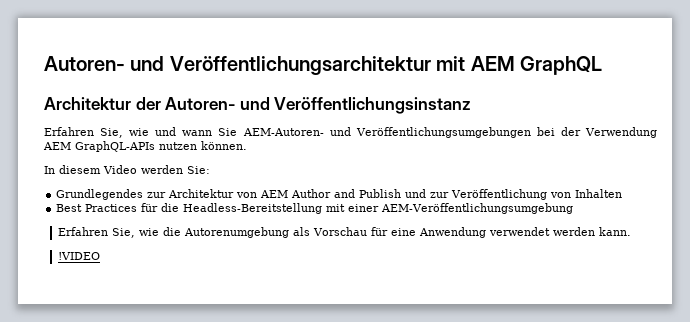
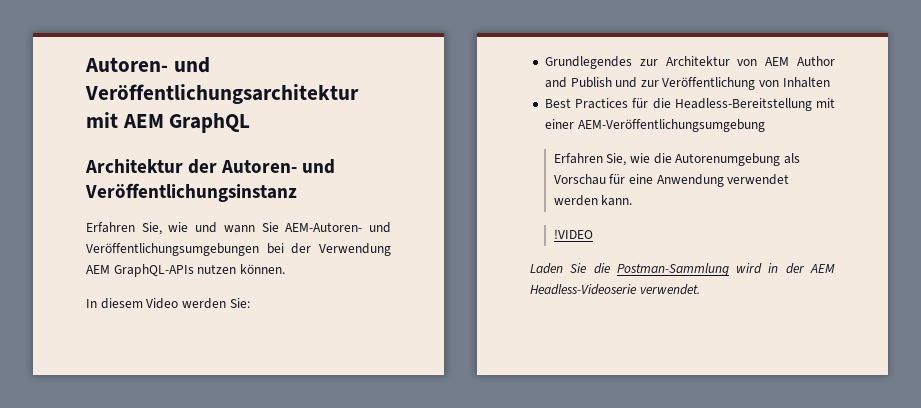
+ Laden Sie die Postman-Sammlung wird in der AEM Headless-Videoserie verwendet.

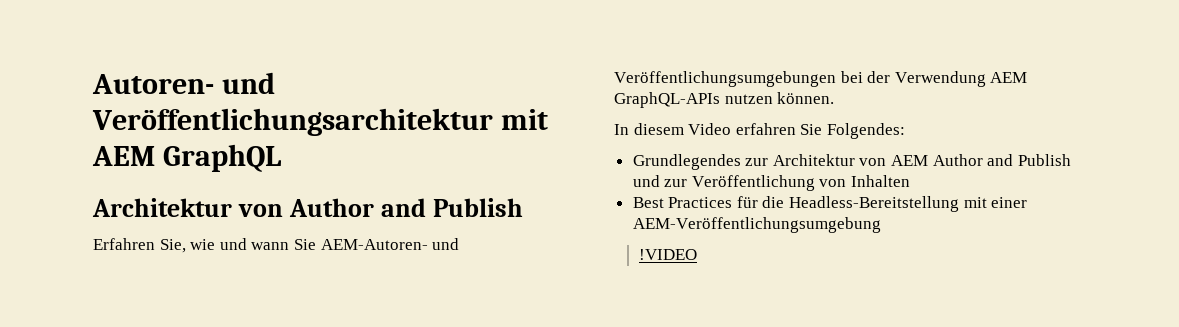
- Architektur der Autoren- und Veröffentlichungsinstanz
+ Architektur von Author and Publish
- In diesem Video werden Sie:
+ In diesem Video erfahren Sie Folgendes:
- Erfahren Sie, wie die Autorenumgebung als Vorschau für eine Anwendung verwendet werden kann.
  !VIDEO
- Laden Sie die Postman-Sammlung wird in der AEM Headless-Videoserie verwendet.

